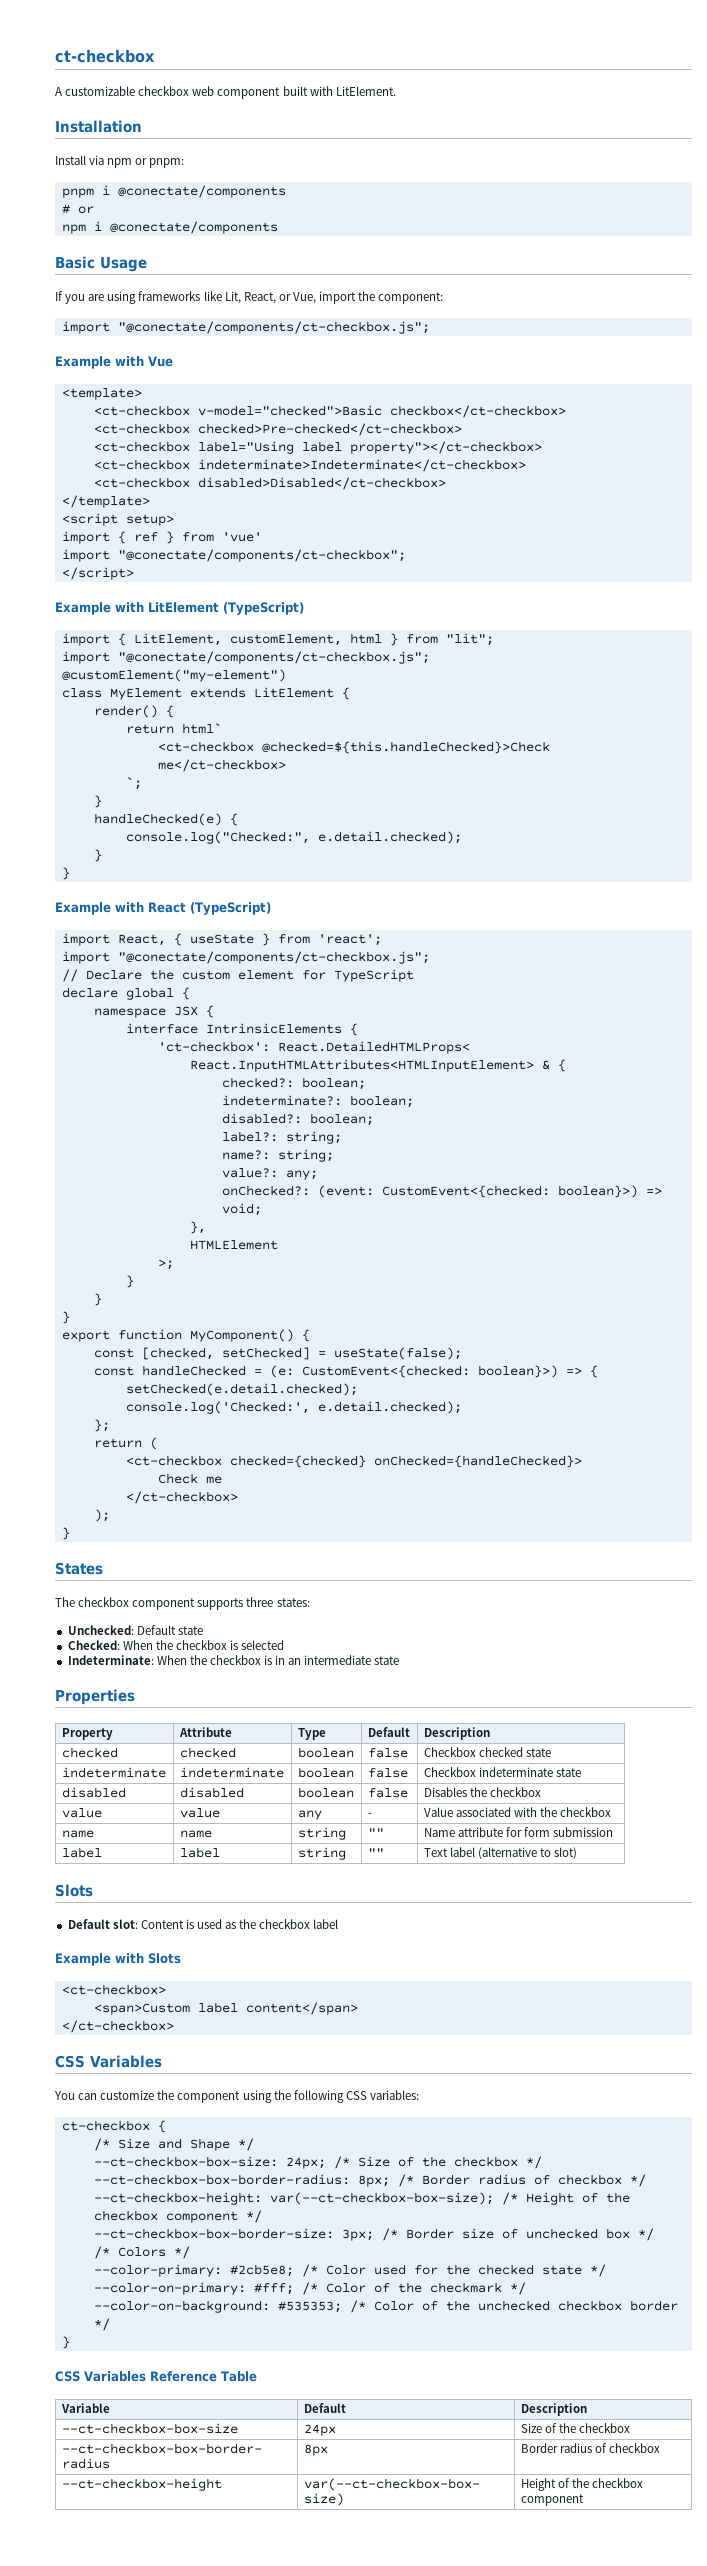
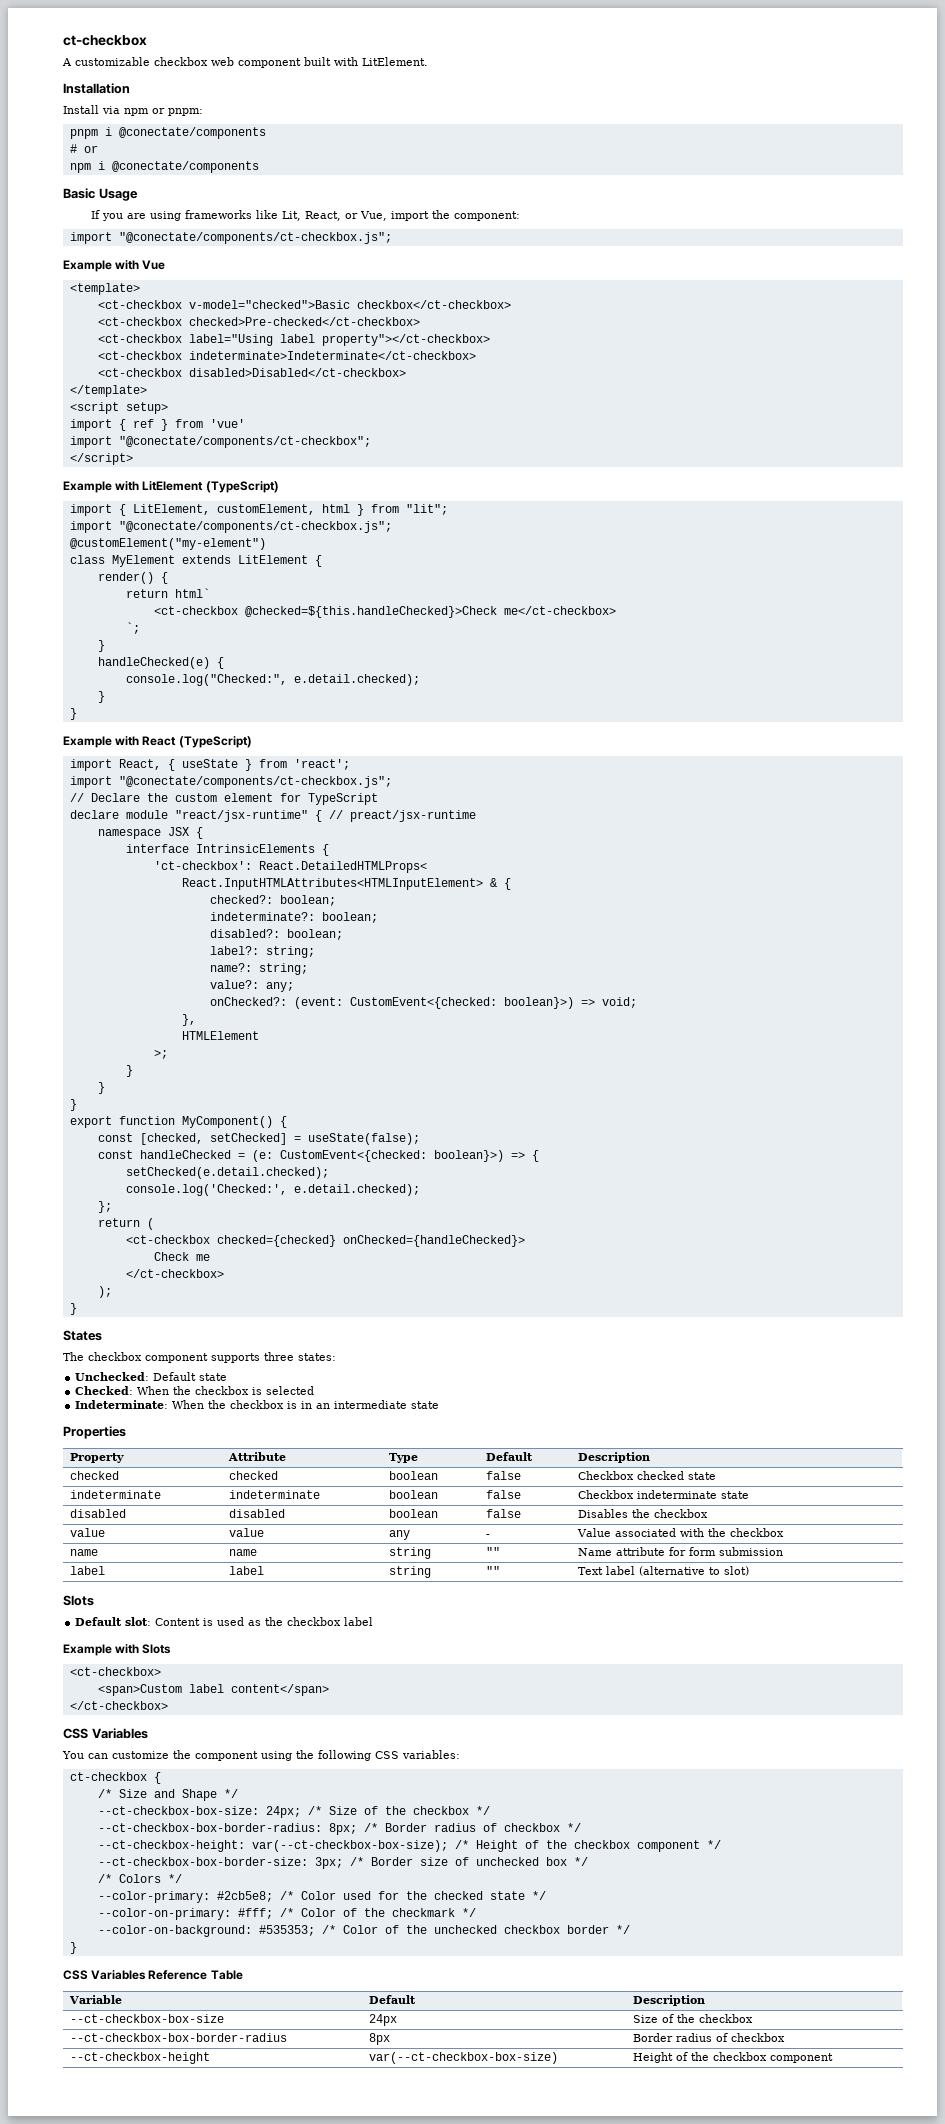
- declare global {
+ declare module "react/jsx-runtime" { // preact/jsx-runtime

